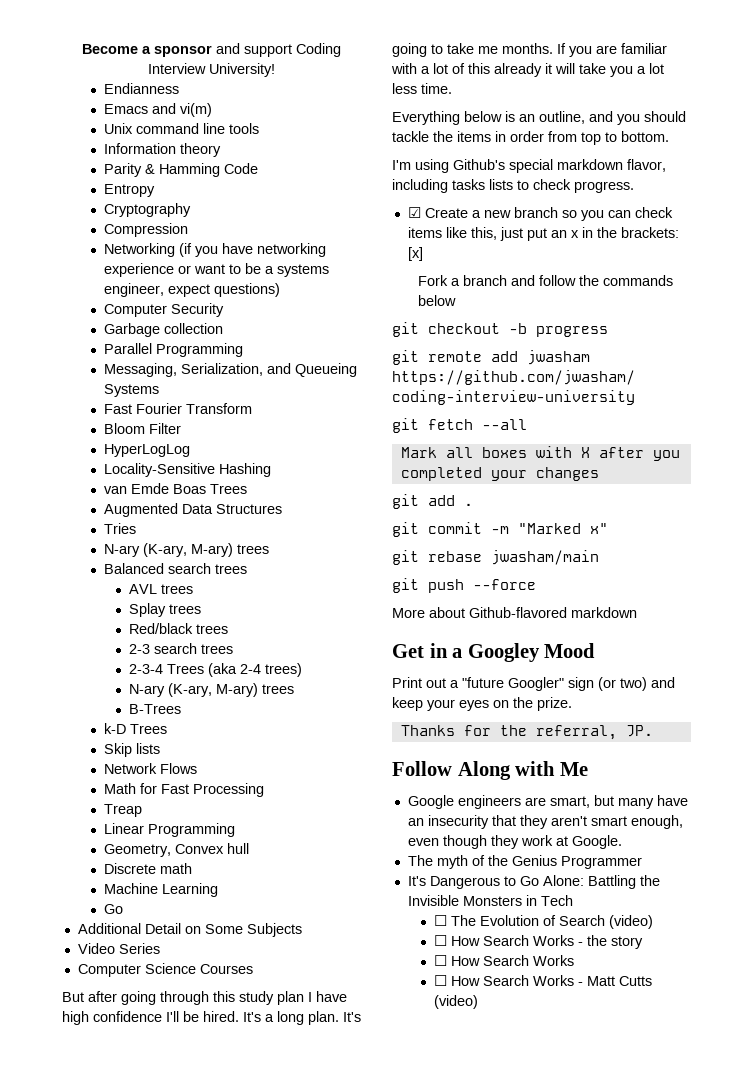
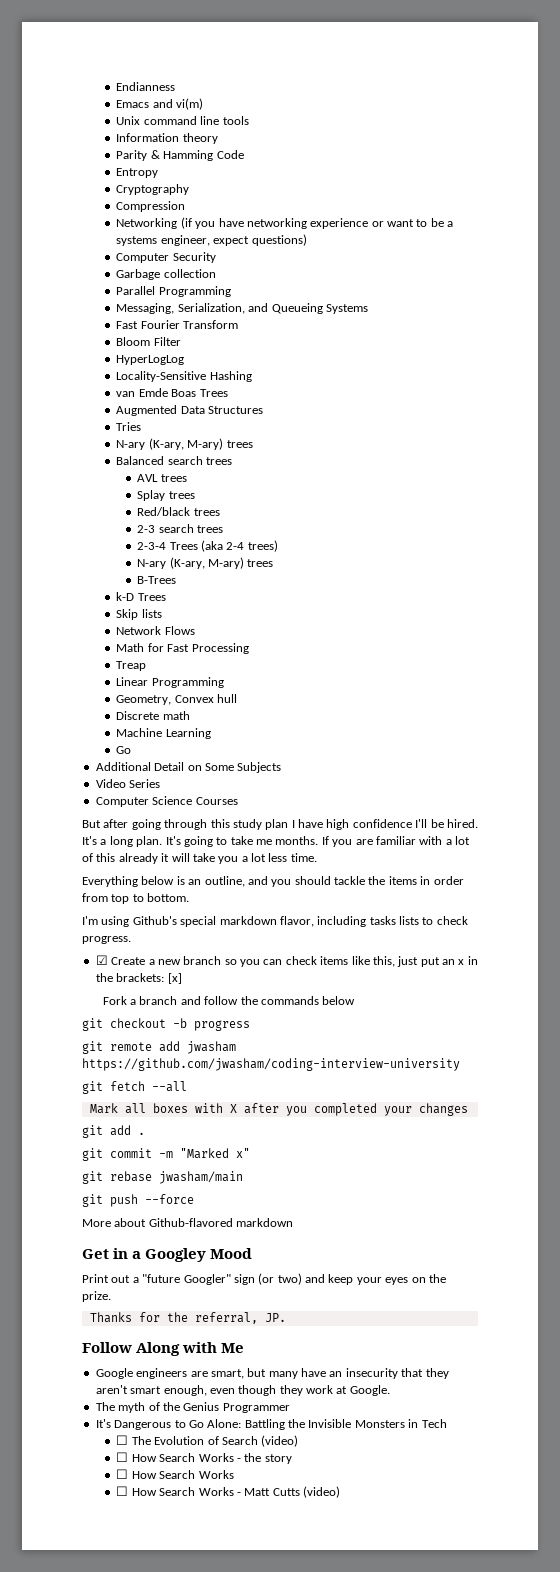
- Become a sponsor and support Coding Interview University!

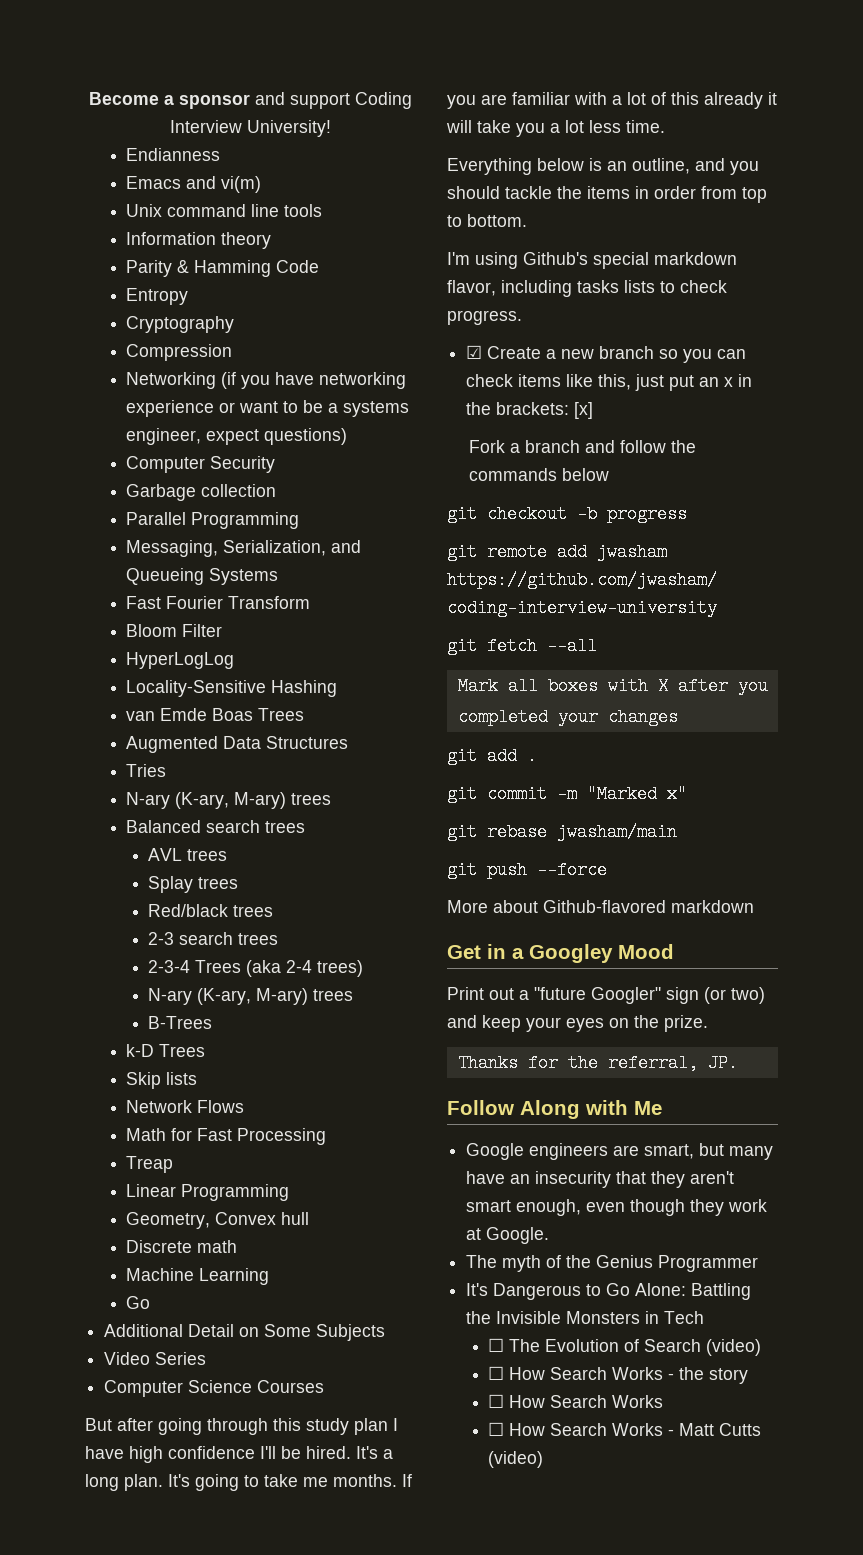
+ Become a sponsor and support Coding Interview University!

